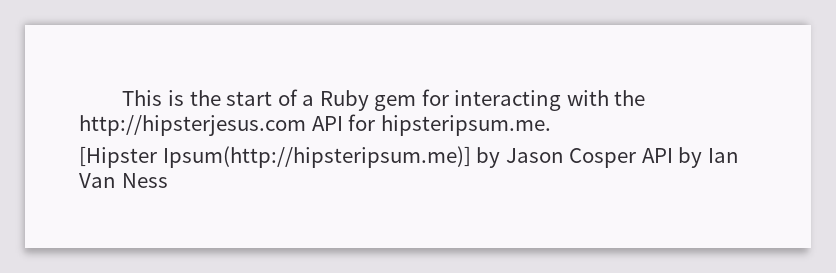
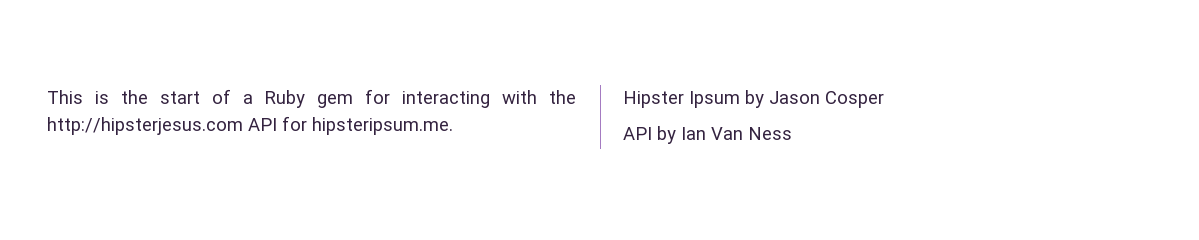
- [Hipster Ipsum(http://hipsteripsum.me)] by Jason Cosper API by Ian Van Ness
+ Hipster Ipsum by Jason Cosper
+ API by Ian Van Ness

